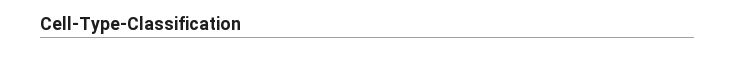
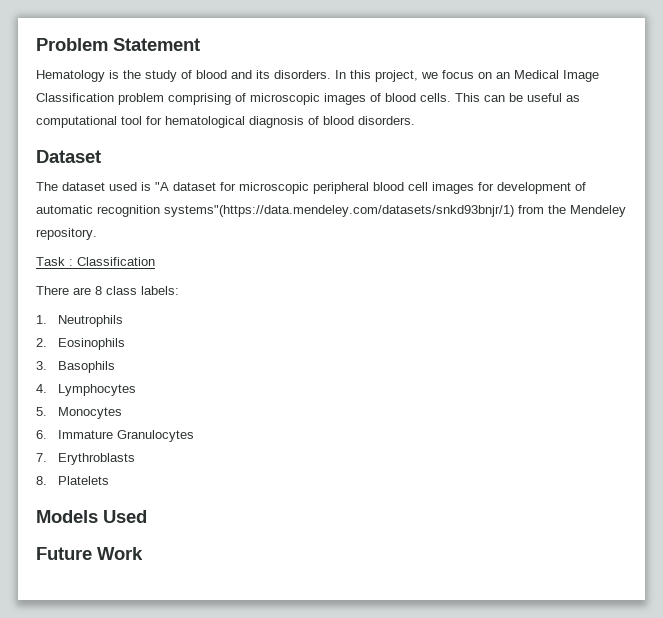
- Cell-Type-Classification
+ Problem Statement
+ Hematology is the study of blood and its disorders. In this project, we focus on an Medical Image Classification problem comprising of microscopic images of blood cells. This can be useful as computational tool for hematological diagnosis of blood disorders.
+ Dataset
+ The dataset used is "A dataset for microscopic peripheral blood cell images for development of automatic recognition systems"(https://data.mendeley.com/datasets/snkd93bnjr/1) from the Mendeley repository.
+ Task : Classification
+ There are 8 class labels:
+ 1. Neutrophils
+ 2. Eosinophils
+ 3. Basophils
+ 4. Lymphocytes
+ 5. Monocytes
+ 6. Immature Granulocytes
+ 7. Erythroblasts
+ 8. Platelets
+ Models Used
+ Future Work

